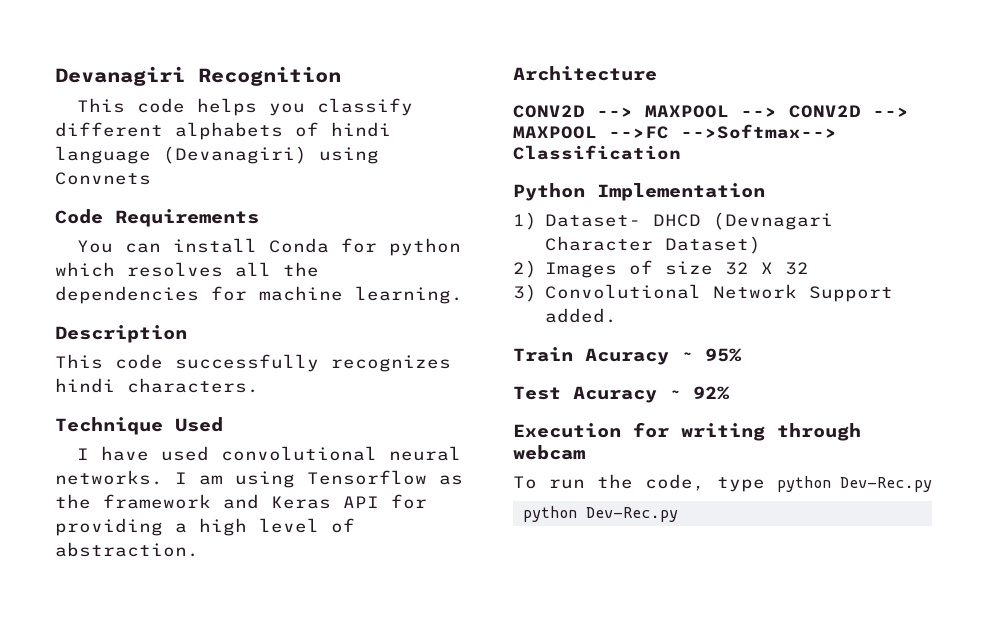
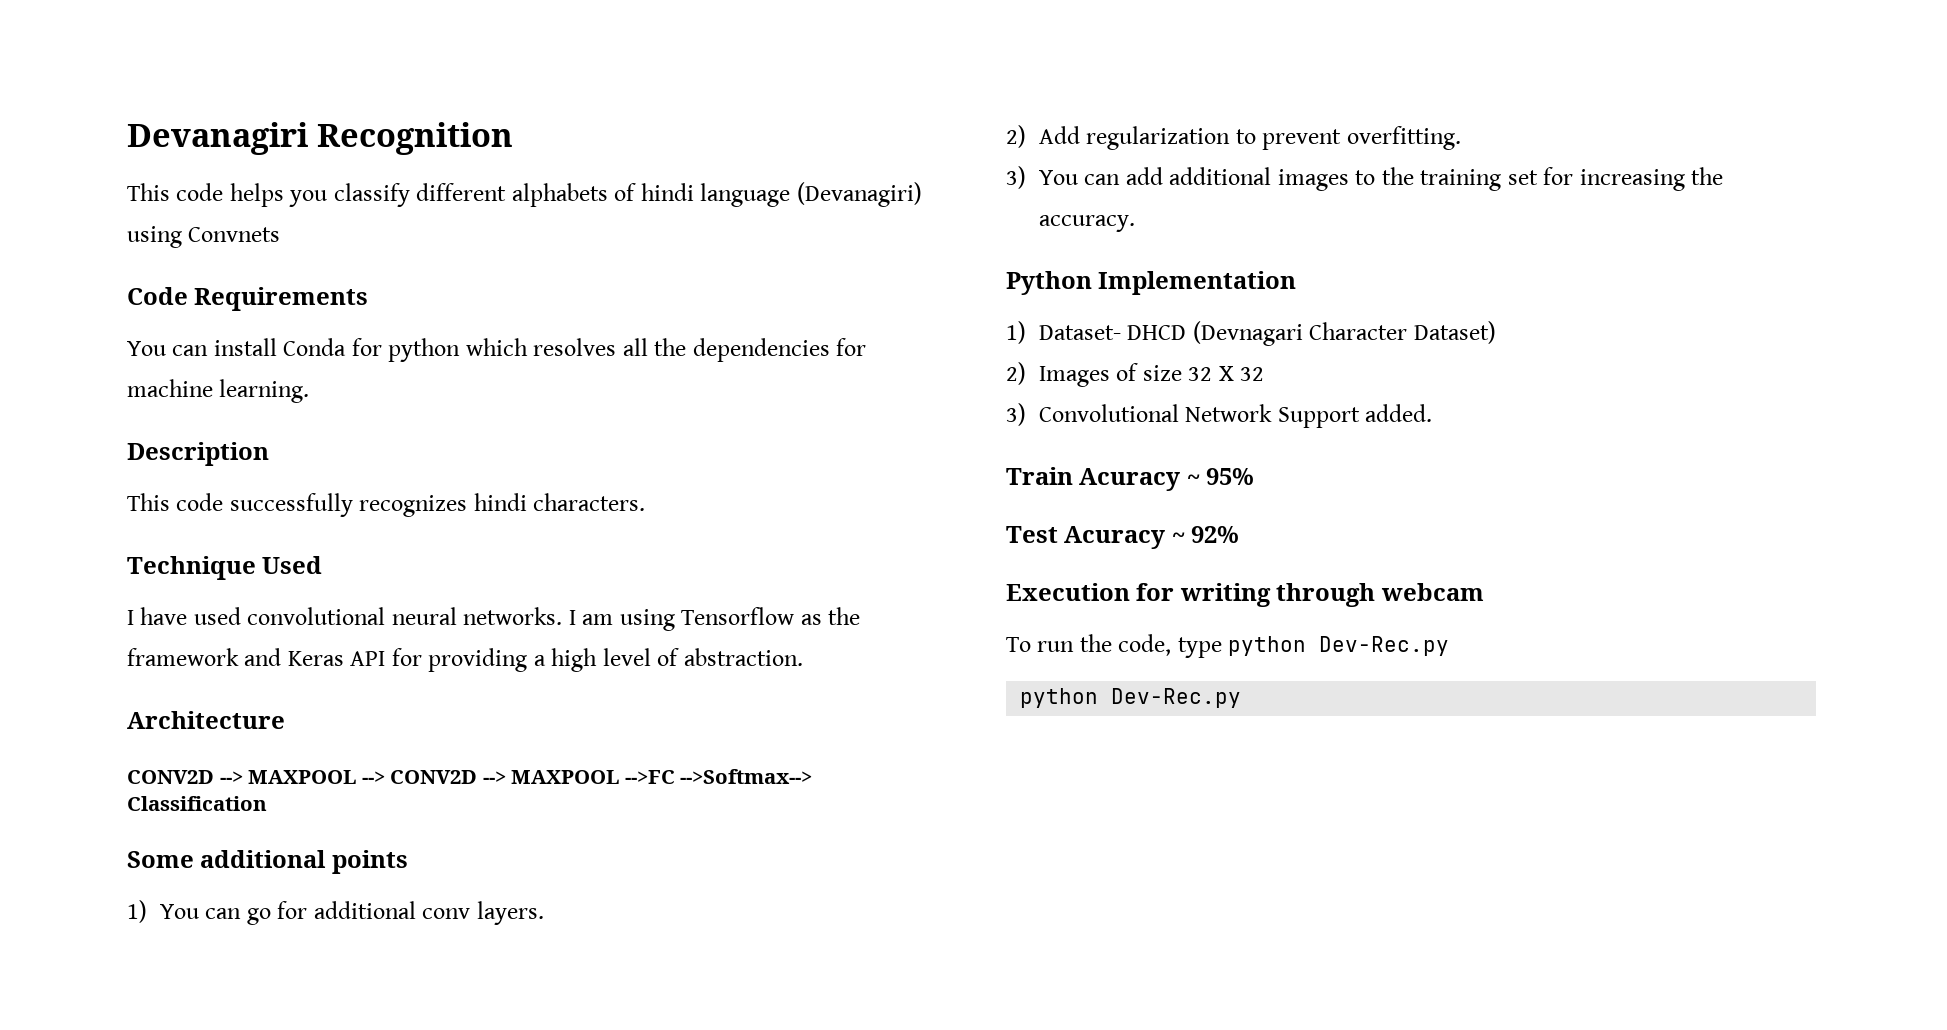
+ Some additional points
+ 1) You can go for additional conv layers.
+ 2) Add regularization to prevent overfitting.
+ 3) You can add additional images to the training set for increasing the accuracy.

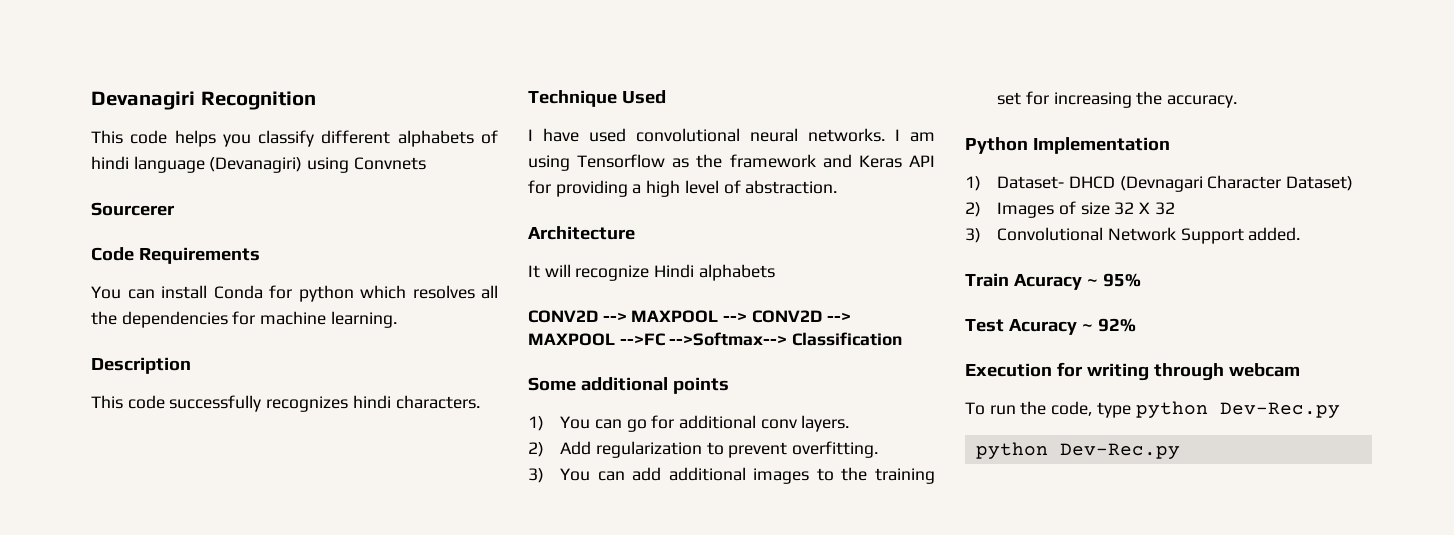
+ Sourcerer
+ It will recognize Hindi alphabets

